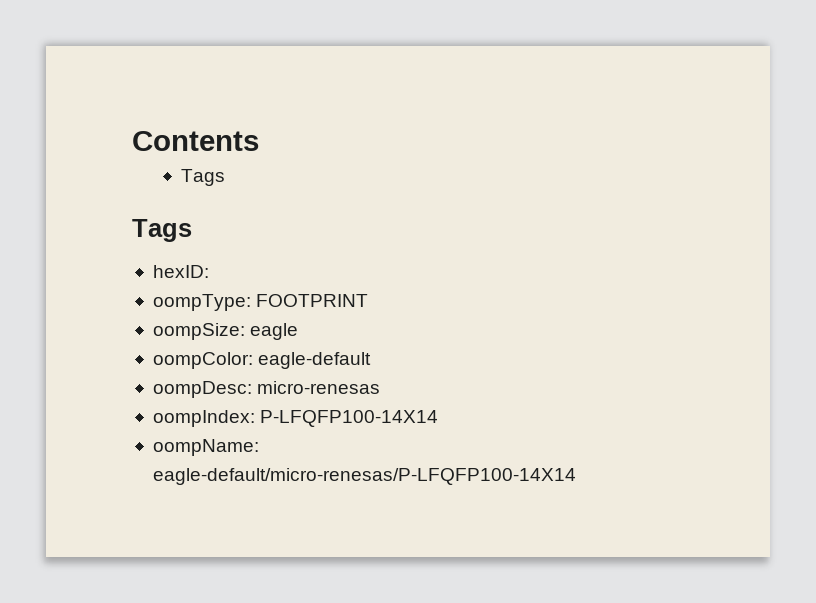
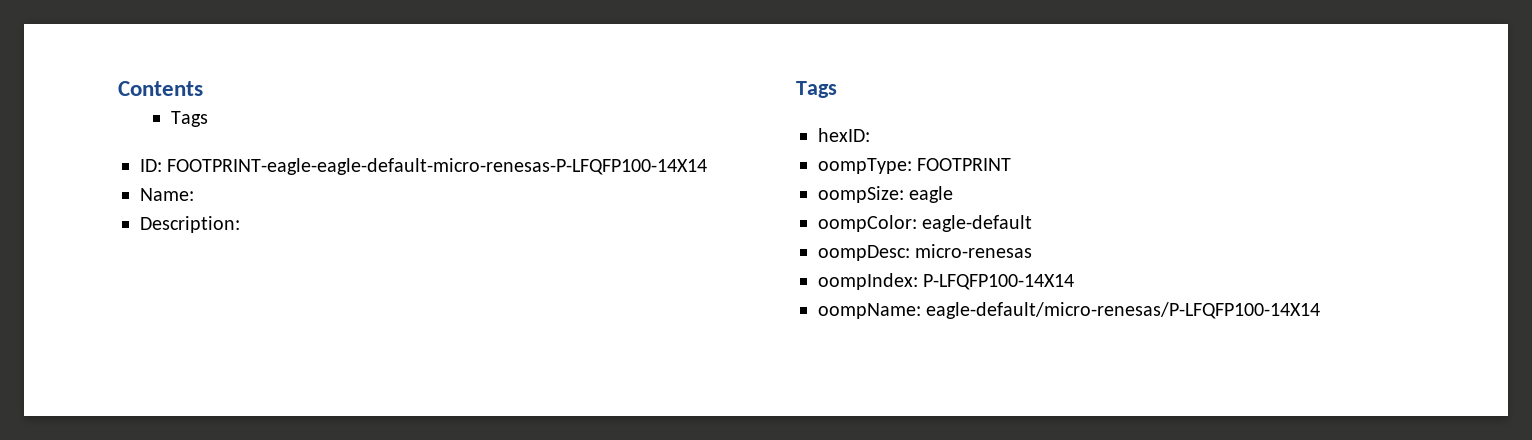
+ ID: FOOTPRINT-eagle-eagle-default-micro-renesas-P-LFQFP100-14X14
+ Name:
+ Description:

